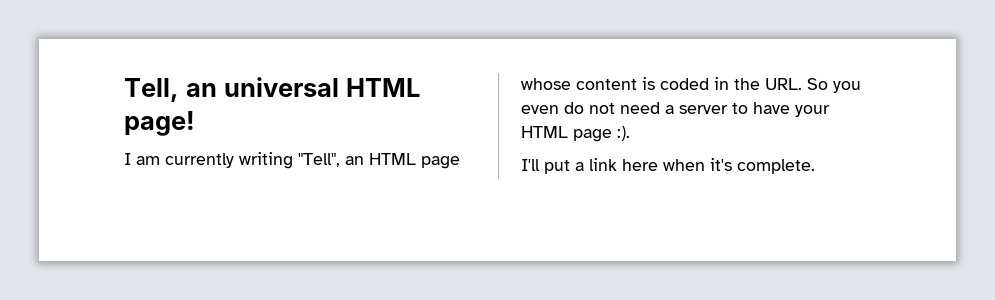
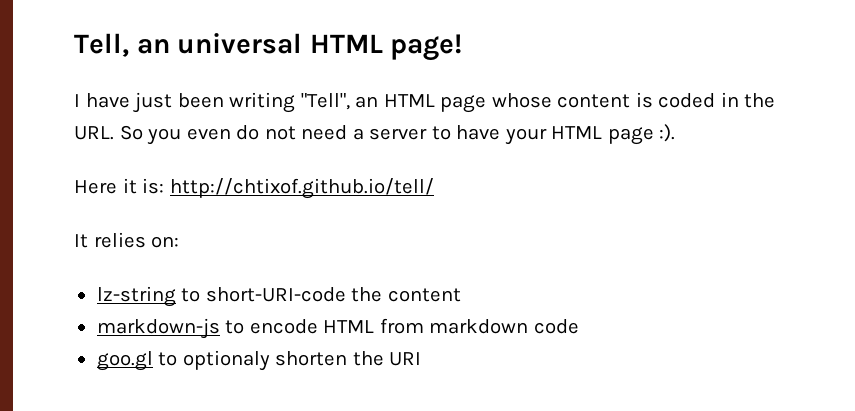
- I am currently writing "Tell", an HTML page whose content is coded in the URL. So you even do not need a server to have your HTML page :).
+ I have just been writing "Tell", an HTML page whose content is coded in the URL. So you even do not need a server to have your HTML page :).
- I'll put a link here when it's complete.
+ Here it is: http://chtixof.github.io/tell/
+ It relies on:
+ lz-string to short-URI-code the content
+ markdown-js to encode HTML from markdown code
+ goo.gl to optionaly shorten the URI

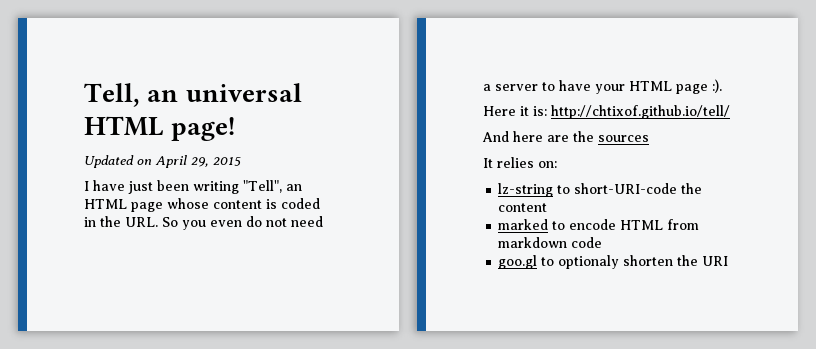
+ Updated on April 29, 2015
+ And here are the sources
- markdown-js to encode HTML from markdown code
+ marked to encode HTML from markdown code

